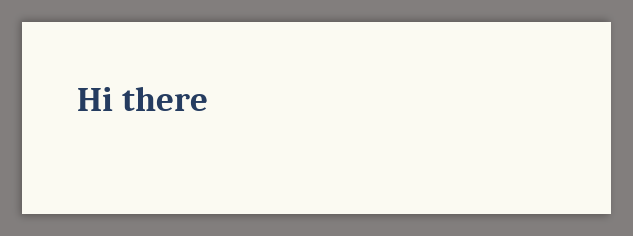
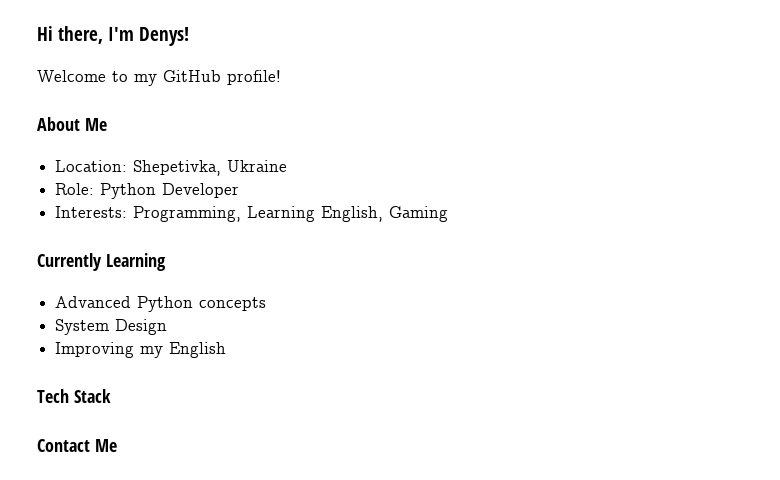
- Hi there
+ Hi there, I'm Denys!
+ Welcome to my GitHub profile!
+ About Me
+ Location: Shepetivka, Ukraine
+ Role: Python Developer
+ Interests: Programming, Learning English, Gaming
+ Currently Learning
+ Advanced Python concepts
+ System Design
+ Improving my English
+ Tech Stack
+ Contact Me

